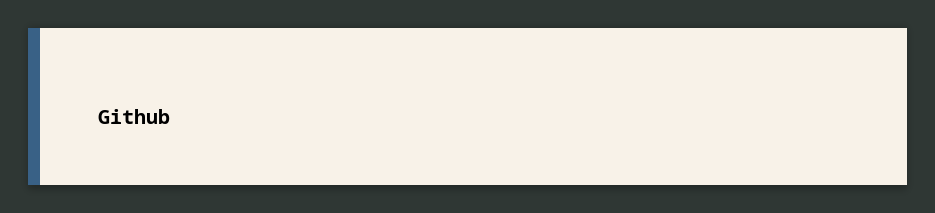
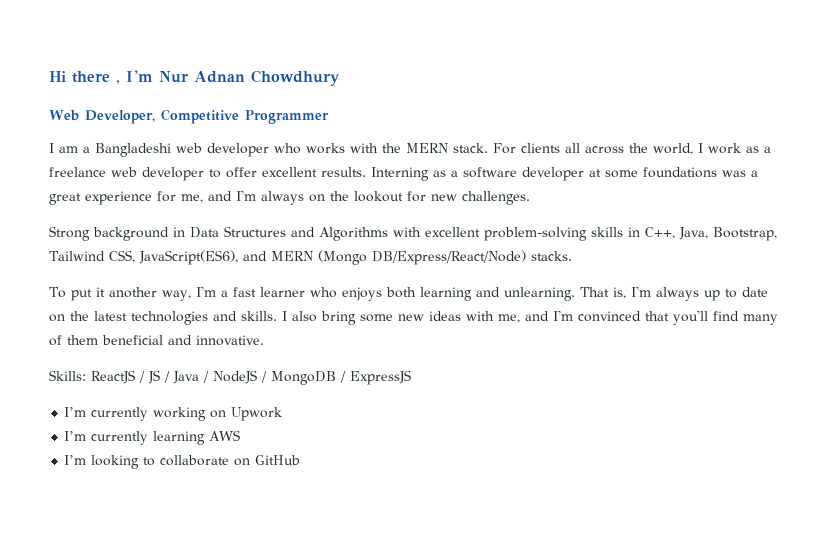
- Github
+ Hi there , I'm Nur Adnan Chowdhury
+ Web Developer, Competitive Programmer
+ I am a Bangladeshi web developer who works with the MERN stack. For clients all across the world, I work as a freelance web developer to offer excellent results. Interning as a software developer at some foundations was a great experience for me, and I'm always on the lookout for new challenges.
+ Strong background in Data Structures and Algorithms with excellent problem-solving skills in C++, Java, Bootstrap, Tailwind CSS, JavaScript(ES6), and MERN (Mongo DB/Express/React/Node) stacks.
+ To put it another way, I'm a fast learner who enjoys both learning and unlearning. That is, I'm always up to date on the latest technologies and skills. I also bring some new ideas with me, and I'm convinced that you'll find many of them beneficial and innovative.
+ Skills: ReactJS / JS / Java / NodeJS / MongoDB / ExpressJS
+ I’m currently working on Upwork
+ I’m currently learning AWS
+ I’m looking to collaborate on GitHub

